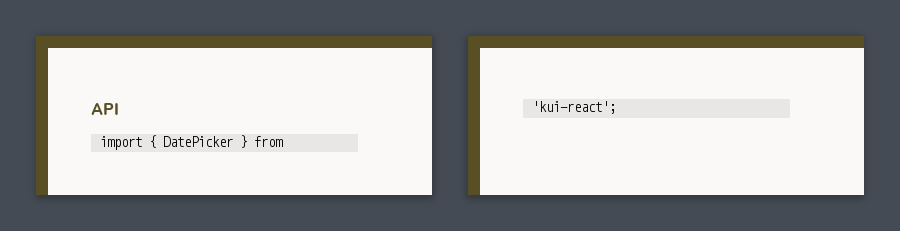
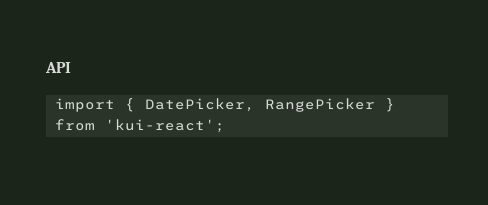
- import { DatePicker } from 'kui-react';
+ import { DatePicker, RangePicker } from 'kui-react';

